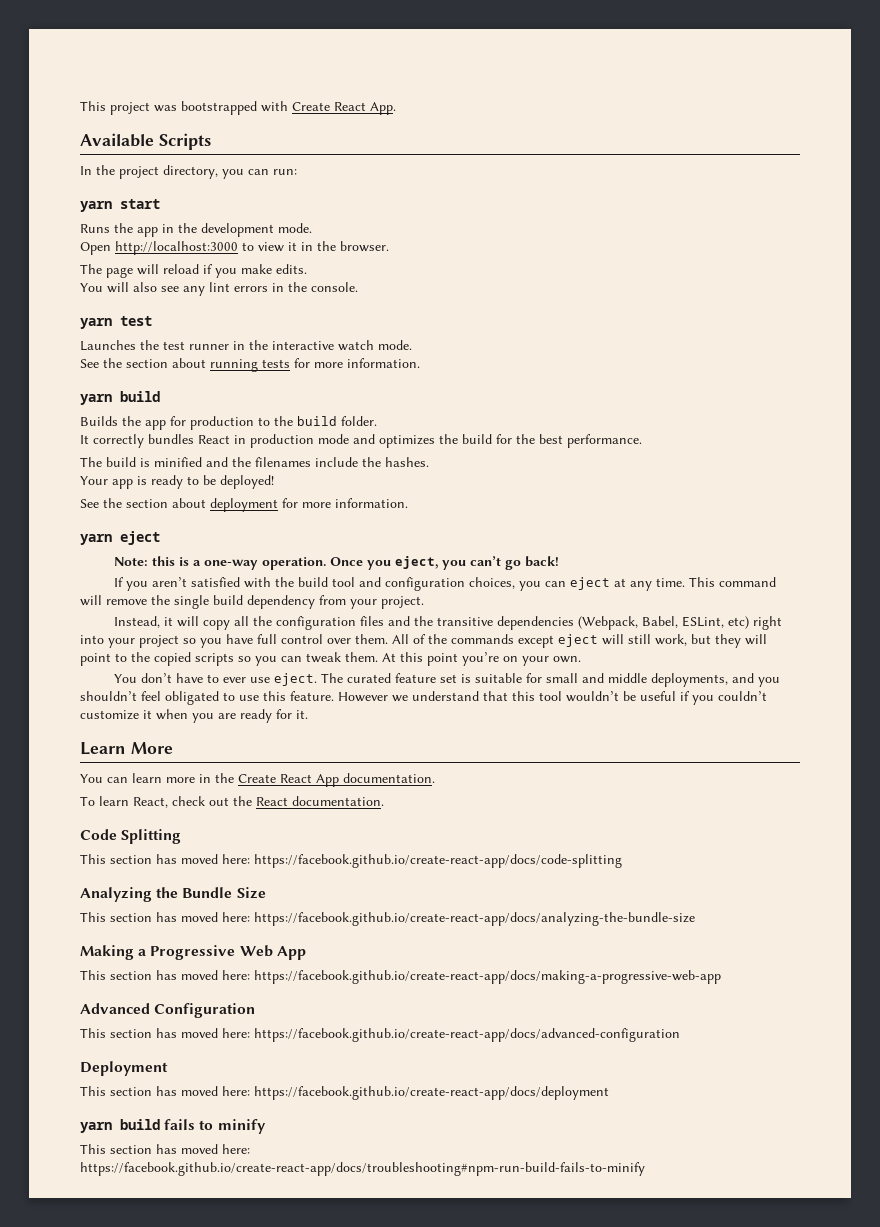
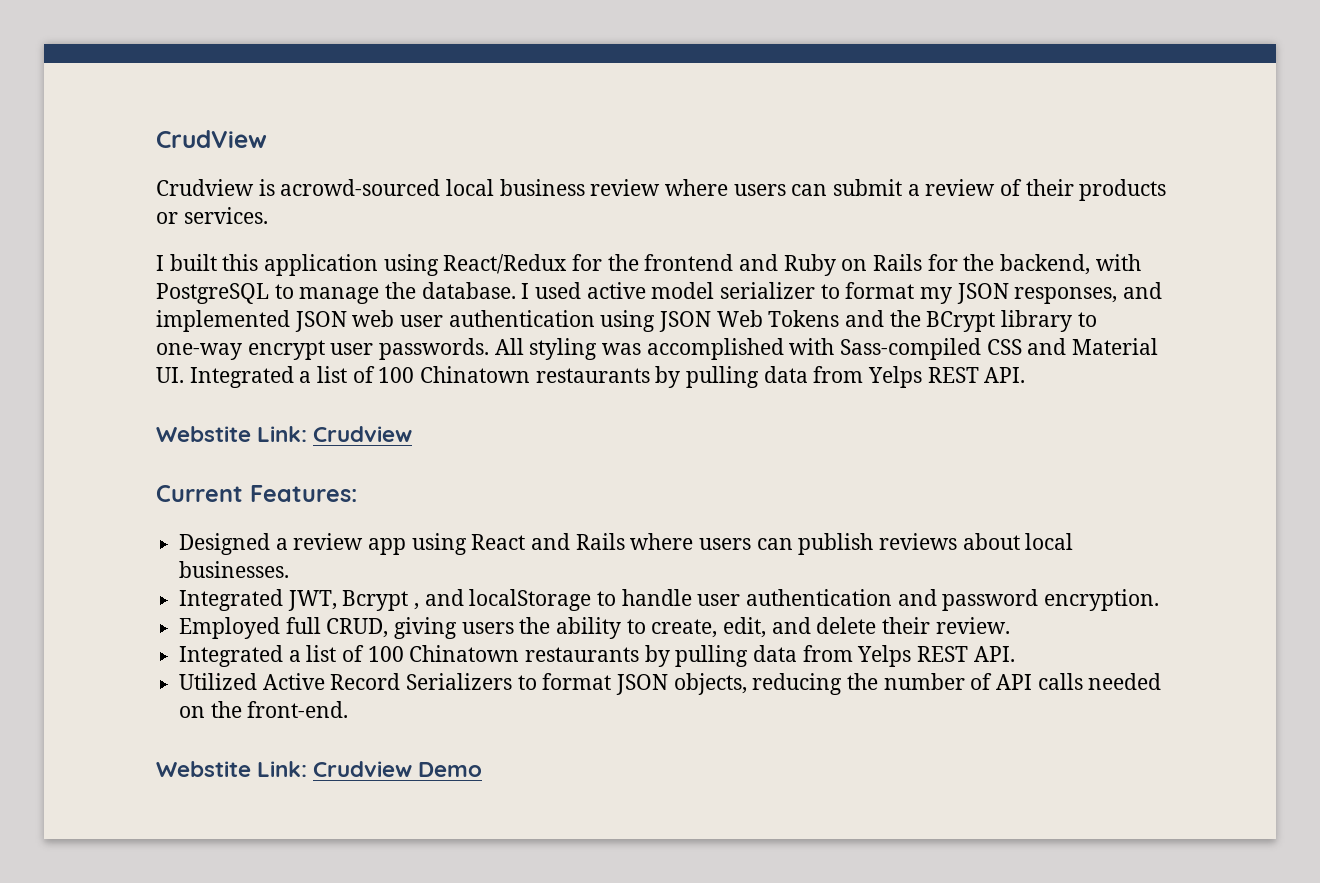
- This project was bootstrapped with Create React App.
- Available Scripts
- In the project directory, you can run:
- yarn start
- Runs the app in the development mode.
- Open http://localhost:3000 to view it in the browser.
- The page will reload if you make edits.
- You will also see any lint errors in the console.
- yarn test
- Launches the test runner in the interactive watch mode.
- See the section about running tests for more information.
- yarn build
- Builds the app for production to the build folder.
- It correctly bundles React in production mode and optimizes the build for the best performance.
- The build is minified and the filenames include the hashes.
- Your app is ready to be deployed!
- See the section about deployment for more information.
- yarn eject
- Note: this is a one-way operation. Once you eject, you can’t go back!
- If you aren’t satisfied with the build tool and configuration choices, you can eject at any time. This command will remove the single build dependency from your project.
- Instead, it will copy all the configuration files and the transitive dependencies (Webpack, Babel, ESLint, etc) right into your project so you have full control over them. All of the commands except eject will still work, but they will point to the copied scripts so you can tweak them. At this point you’re on your own.
- You don’t have to ever use eject. The curated feature set is suitable for small and middle deployments, and you shouldn’t feel obligated to use this feature. However we understand that this tool wouldn’t be useful if you couldn’t customize it when you are ready for it.
- Learn More
- You can learn more in the Create React App documentation.
- To learn React, check out the React documentation.
- Code Splitting
- This section has moved here: https://facebook.github.io/create-react-app/docs/code-splitting
- Analyzing the Bundle Size
- This section has moved here: https://facebook.github.io/create-react-app/docs/analyzing-the-bundle-size
- Making a Progressive Web App
- This section has moved here: https://facebook.github.io/create-react-app/docs/making-a-progressive-web-app
- Advanced Configuration
- This section has moved here: https://facebook.github.io/create-react-app/docs/advanced-configuration
- Deployment
- This section has moved here: https://facebook.github.io/create-react-app/docs/deployment
- yarn build fails to minify
- This section has moved here: https://facebook.github.io/create-react-app/docs/troubleshooting#npm-run-build-fails-to-minify
+ CrudView
+ Crudview is acrowd-sourced local business review where users can submit a review of their products or services.
+ I built this application using React/Redux for the frontend and Ruby on Rails for the backend, with PostgreSQL to manage the database. I used active model serializer to format my JSON responses, and implemented JSON web user authentication using JSON Web Tokens and the BCrypt library to one-way encrypt user passwords. All styling was accomplished with Sass-compiled CSS and Material UI. Integrated a list of 100 Chinatown restaurants by pulling data from Yelps REST API.
+ Webstite Link: Crudview
+ Current Features:
+ Designed a review app using React and Rails where users can publish reviews about local businesses.
+ Integrated JWT, Bcrypt , and localStorage to handle user authentication and password encryption.
+ Employed full CRUD, giving users the ability to create, edit, and delete their review.
+ Integrated a list of 100 Chinatown restaurants by pulling data from Yelps REST API.
+ Utilized Active Record Serializers to format JSON objects, reducing the number of API calls needed on the front-end.
+ Webstite Link: Crudview Demo

